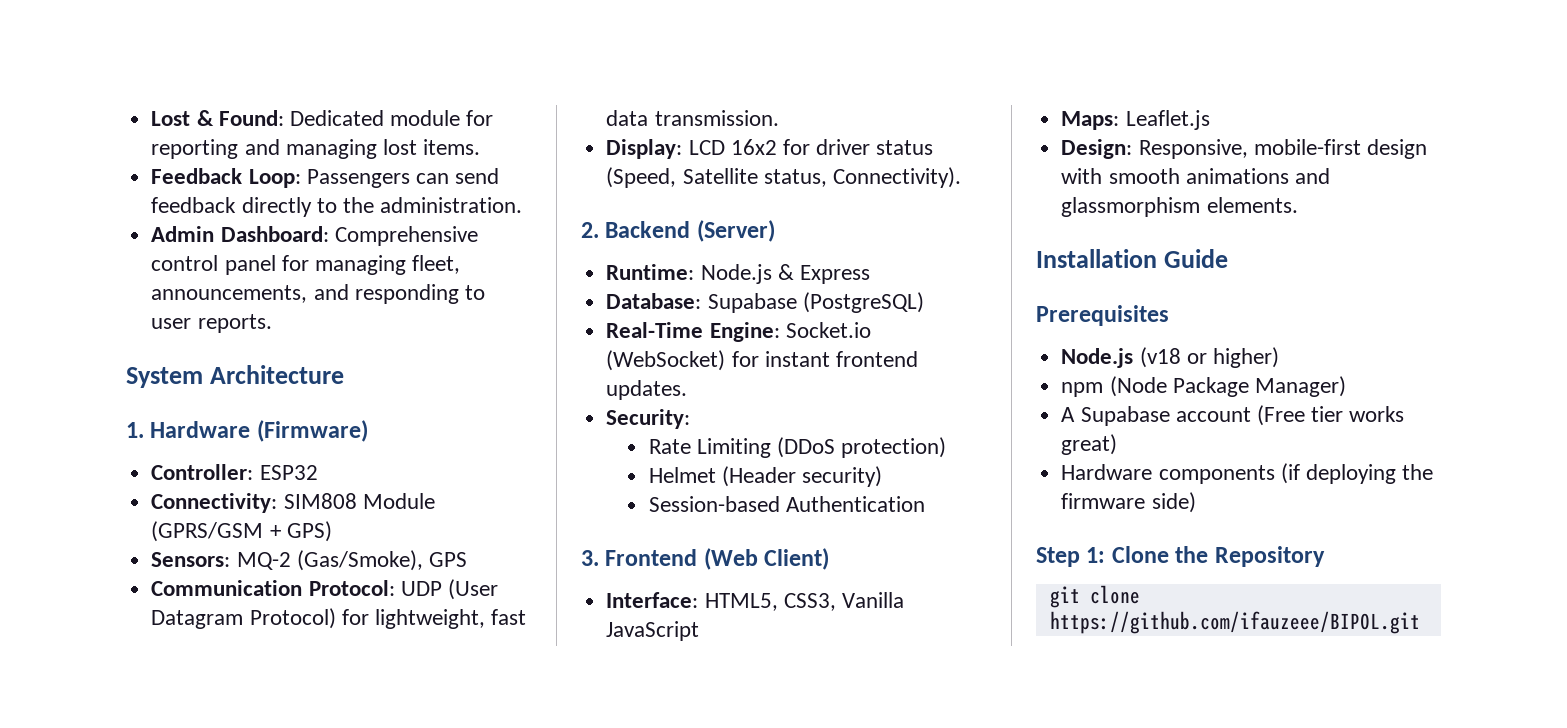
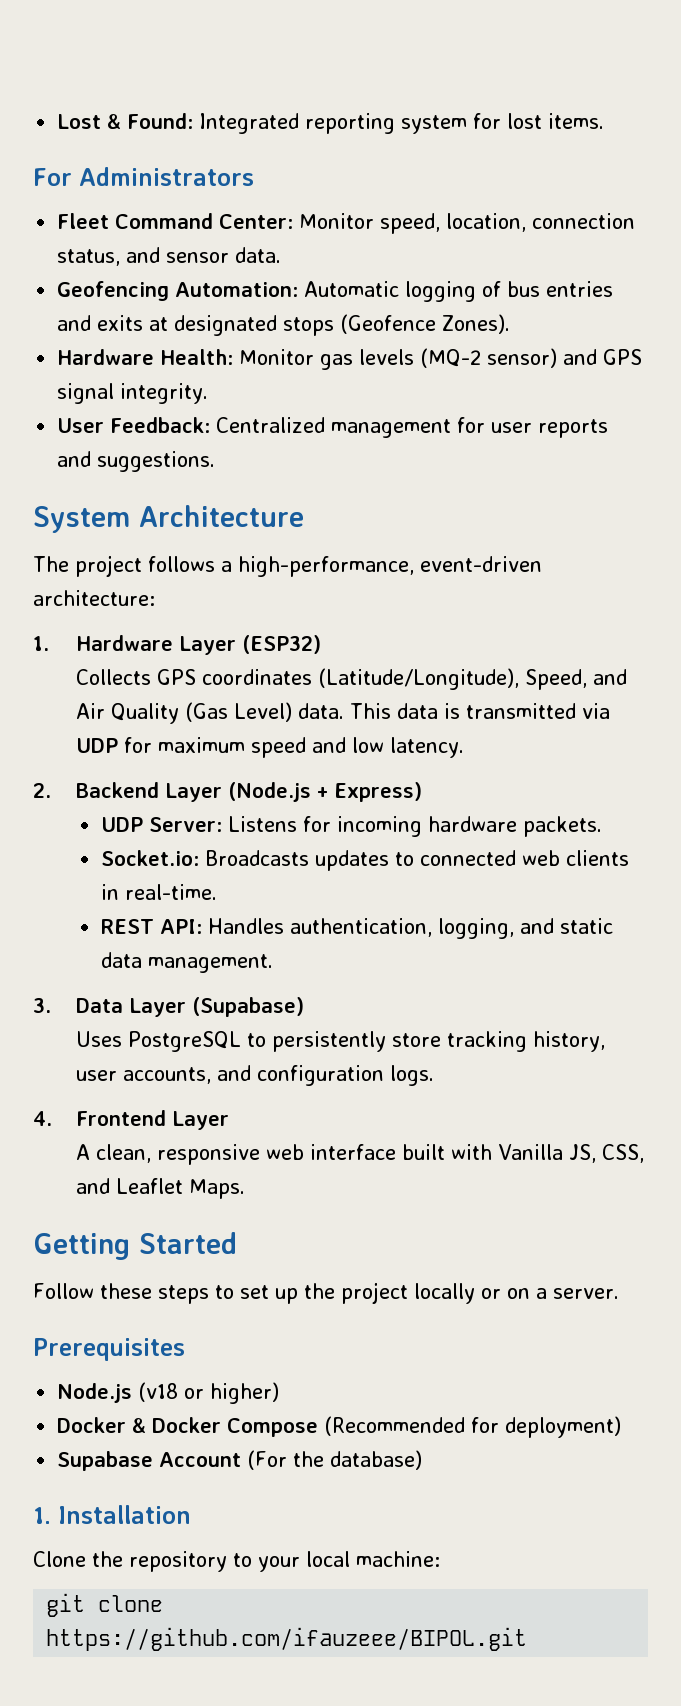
- Lost & Found: Dedicated module for reporting and managing lost items.
- Feedback Loop: Passengers can send feedback directly to the administration.
- Admin Dashboard: Comprehensive control panel for managing fleet, announcements, and responding to user reports.
+ Lost & Found: Integrated reporting system for lost items.
+ For Administrators
+ Fleet Command Center: Monitor speed, location, connection status, and sensor data.
+ Geofencing Automation: Automatic logging of bus entries and exits at designated stops (Geofence Zones).
+ Hardware Health: Monitor gas levels (MQ-2 sensor) and GPS signal integrity.
+ User Feedback: Centralized management for user reports and suggestions.
  System Architecture
- 1. Hardware (Firmware)
- Controller: ESP32
- Connectivity: SIM808 Module (GPRS/GSM + GPS)
- Sensors: MQ-2 (Gas/Smoke), GPS
- Communication Protocol: UDP (User Datagram Protocol) for lightweight, fast data transmission.
- Display: LCD 16x2 for driver status (Speed, Satellite status, Connectivity).
- 2. Backend (Server)
- Runtime: Node.js & Express
- Database: Supabase (PostgreSQL)
- Real-Time Engine: Socket.io (WebSocket) for instant frontend updates.
- Security:
- Rate Limiting (DDoS protection)
- Helmet (Header security)
- Session-based Authentication
- 3. Frontend (Web Client)
- Interface: HTML5, CSS3, Vanilla JavaScript
- Maps: Leaflet.js
- Design: Responsive, mobile-first design with smooth animations and glassmorphism elements.
- Installation Guide
+ The project follows a high-performance, event-driven architecture:
+ 1. Hardware Layer (ESP32)
+ Collects GPS coordinates (Latitude/Longitude), Speed, and Air Quality (Gas Level) data. This data is transmitted via UDP for maximum speed and low latency.
+ 2. Backend Layer (Node.js + Express)
+ UDP Server: Listens for incoming hardware packets.
+ Socket.io: Broadcasts updates to connected web clients in real-time.
+ REST API: Handles authentication, logging, and static data management.
+ 3. Data Layer (Supabase)
+ Uses PostgreSQL to persistently store tracking history, user accounts, and configuration logs.
+ 4. Frontend Layer
+ A clean, responsive web interface built with Vanilla JS, CSS, and Leaflet Maps.
+ Getting Started
+ Follow these steps to set up the project locally or on a server.
- npm (Node Package Manager)
- A Supabase account (Free tier works great)
- Hardware components (if deploying the firmware side)
- Step 1: Clone the Repository
+ Docker & Docker Compose (Recommended for deployment)
+ Supabase Account (For the database)
+ 1. Installation
+ Clone the repository to your local machine:

